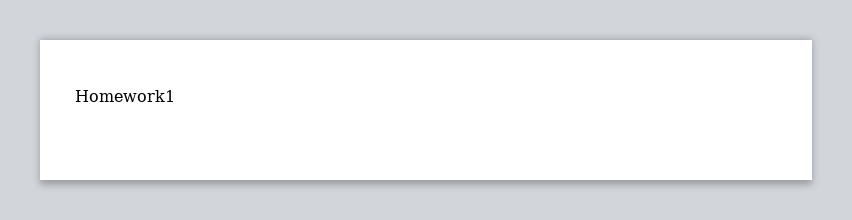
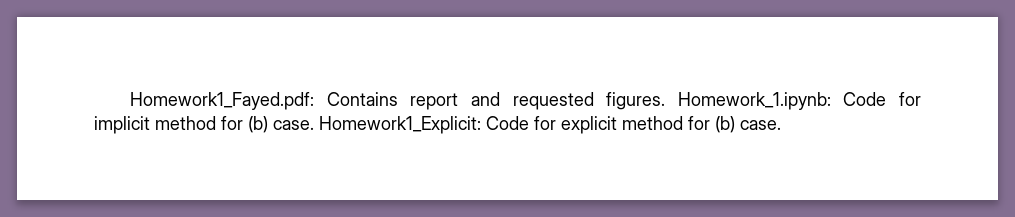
- Homework1
+ Homework1_Fayed.pdf: Contains report and requested figures. Homework_1.ipynb: Code for implicit method for (b) case. Homework1_Explicit: Code for explicit method for (b) case.

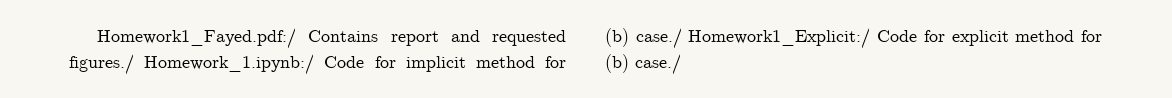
- Homework1_Fayed.pdf: Contains report and requested figures. Homework_1.ipynb: Code for implicit method for (b) case. Homework1_Explicit: Code for explicit method for (b) case.
+ Homework1_Fayed.pdf:/ Contains report and requested figures./ Homework_1.ipynb:/ Code for implicit method for (b) case./ Homework1_Explicit:/ Code for explicit method for (b) case./

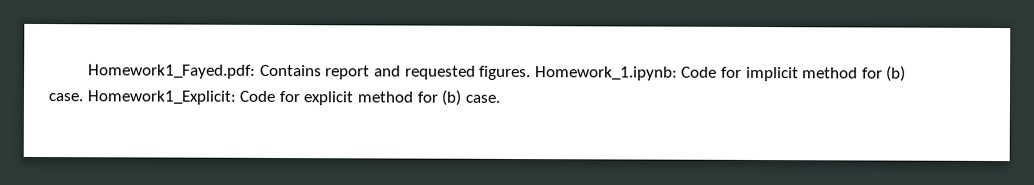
- Homework1_Fayed.pdf:/ Contains report and requested figures./ Homework_1.ipynb:/ Code for implicit method for (b) case./ Homework1_Explicit:/ Code for explicit method for (b) case./
+ Homework1_Fayed.pdf: Contains report and requested figures. Homework_1.ipynb: Code for implicit method for (b) case. Homework1_Explicit: Code for explicit method for (b) case.

